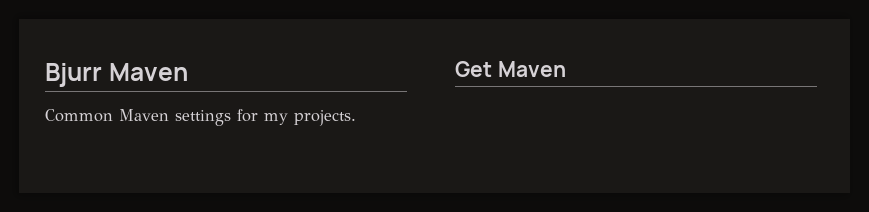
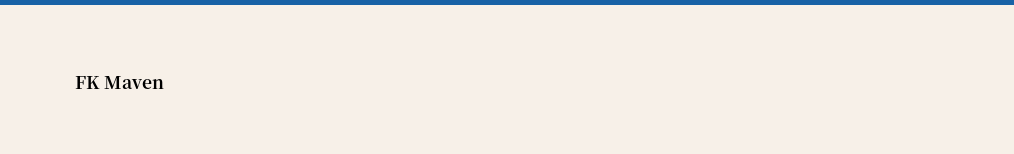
- Bjurr Maven
- Common Maven settings for my projects.
- Get Maven
+ FK Maven

